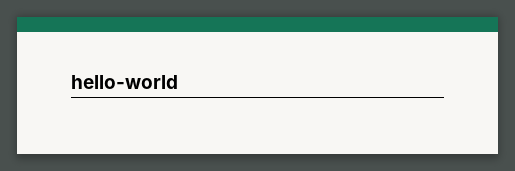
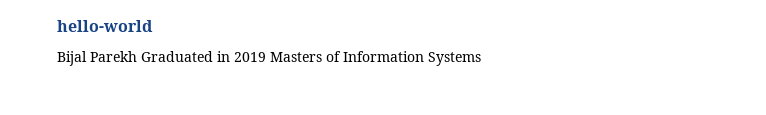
+ Bijal Parekh Graduated in 2019 Masters of Information Systems

